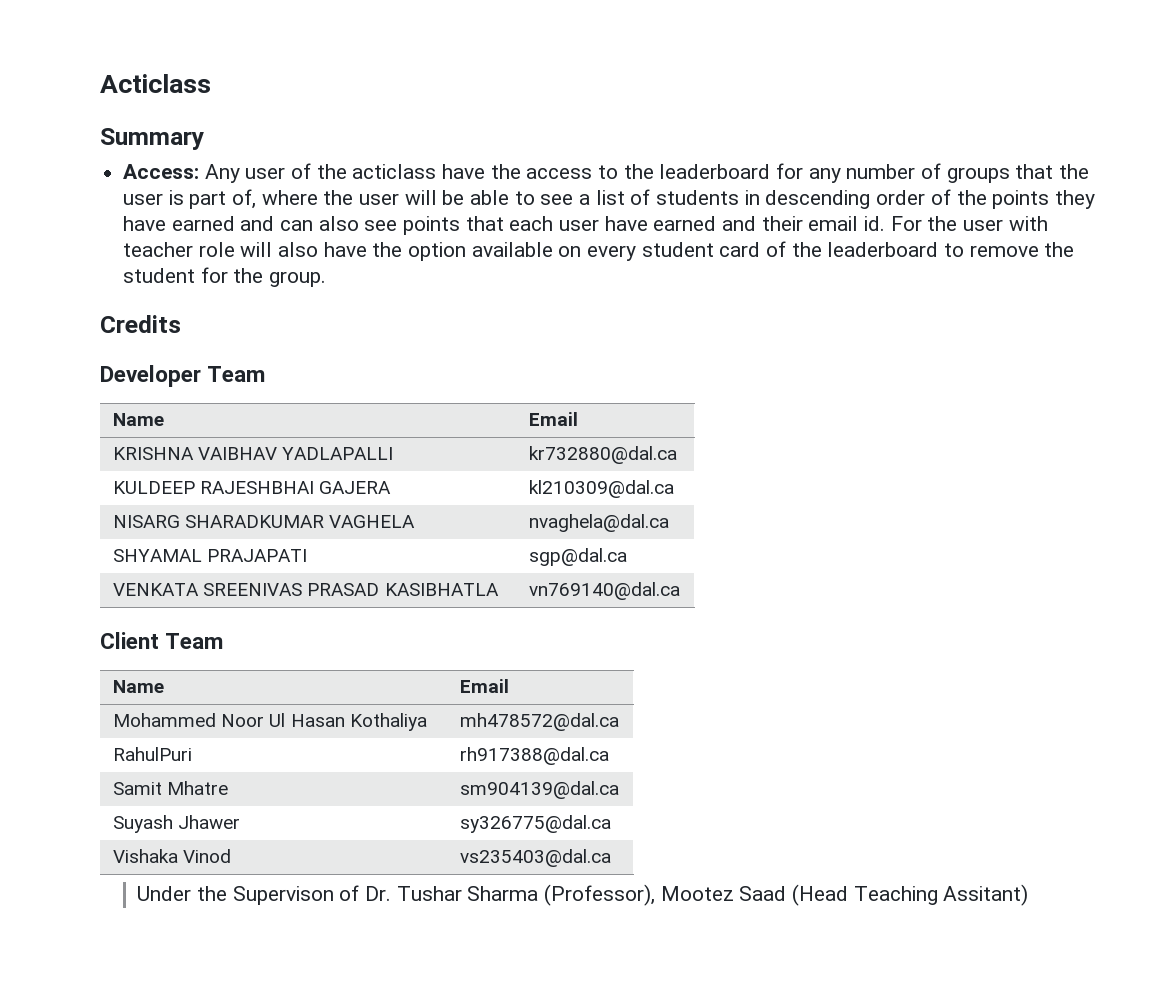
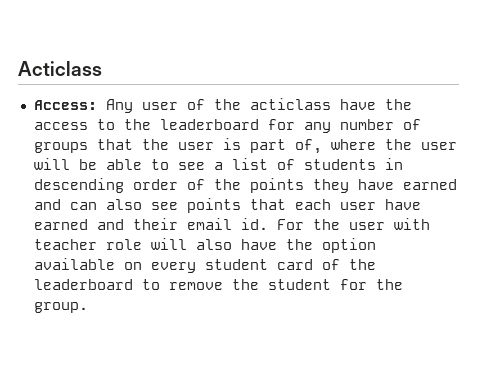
- Summary
- Credits
- Developer Team
- Name | Email
- KRISHNA VAIBHAV YADLAPALLI | kr732880@dal.ca
- KULDEEP RAJESHBHAI GAJERA | kl210309@dal.ca
- NISARG SHARADKUMAR VAGHELA | nvaghela@dal.ca
- SHYAMAL PRAJAPATI | sgp@dal.ca
- VENKATA SREENIVAS PRASAD KASIBHATLA | vn769140@dal.ca
- Client Team
- Name | Email
- Mohammed Noor Ul Hasan Kothaliya | mh478572@dal.ca
- RahulPuri | rh917388@dal.ca
- Samit Mhatre | sm904139@dal.ca
- Suyash Jhawer | sy326775@dal.ca
- Vishaka Vinod | vs235403@dal.ca
- Under the Supervison of Dr. Tushar Sharma (Professor), Mootez Saad (Head Teaching Assitant)

